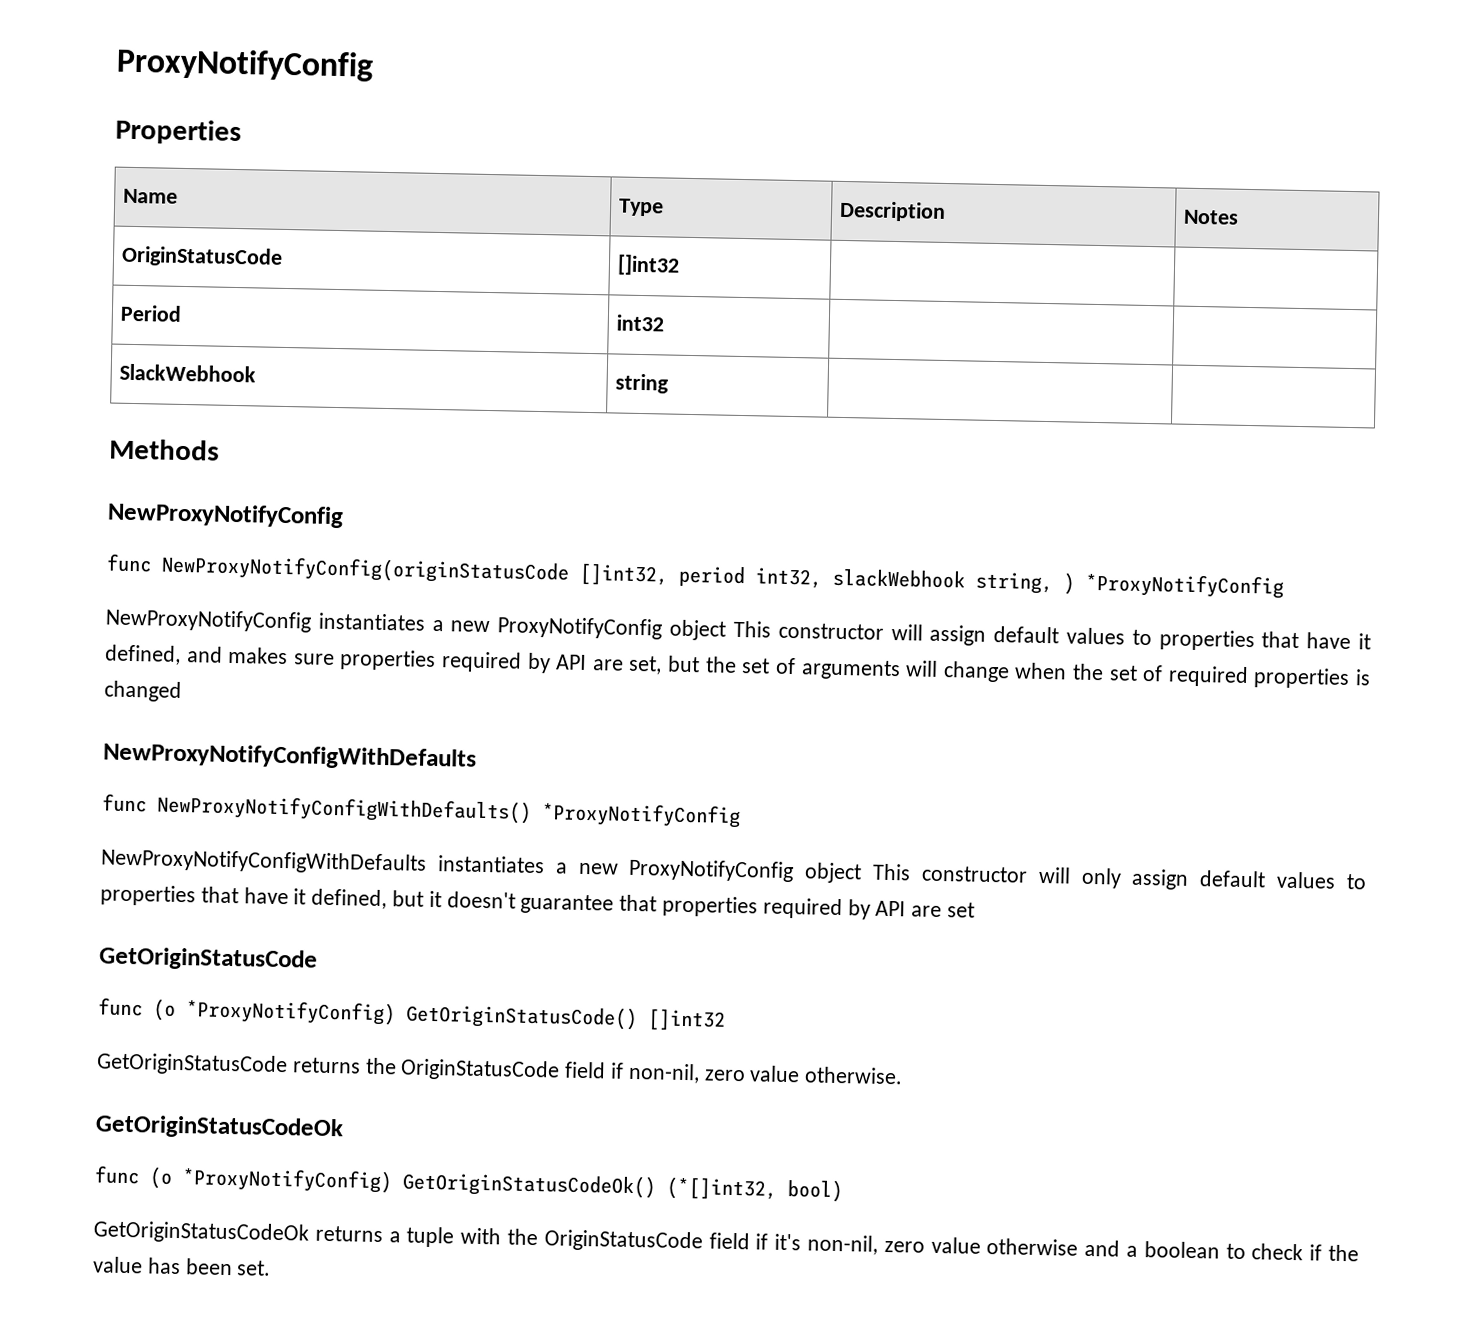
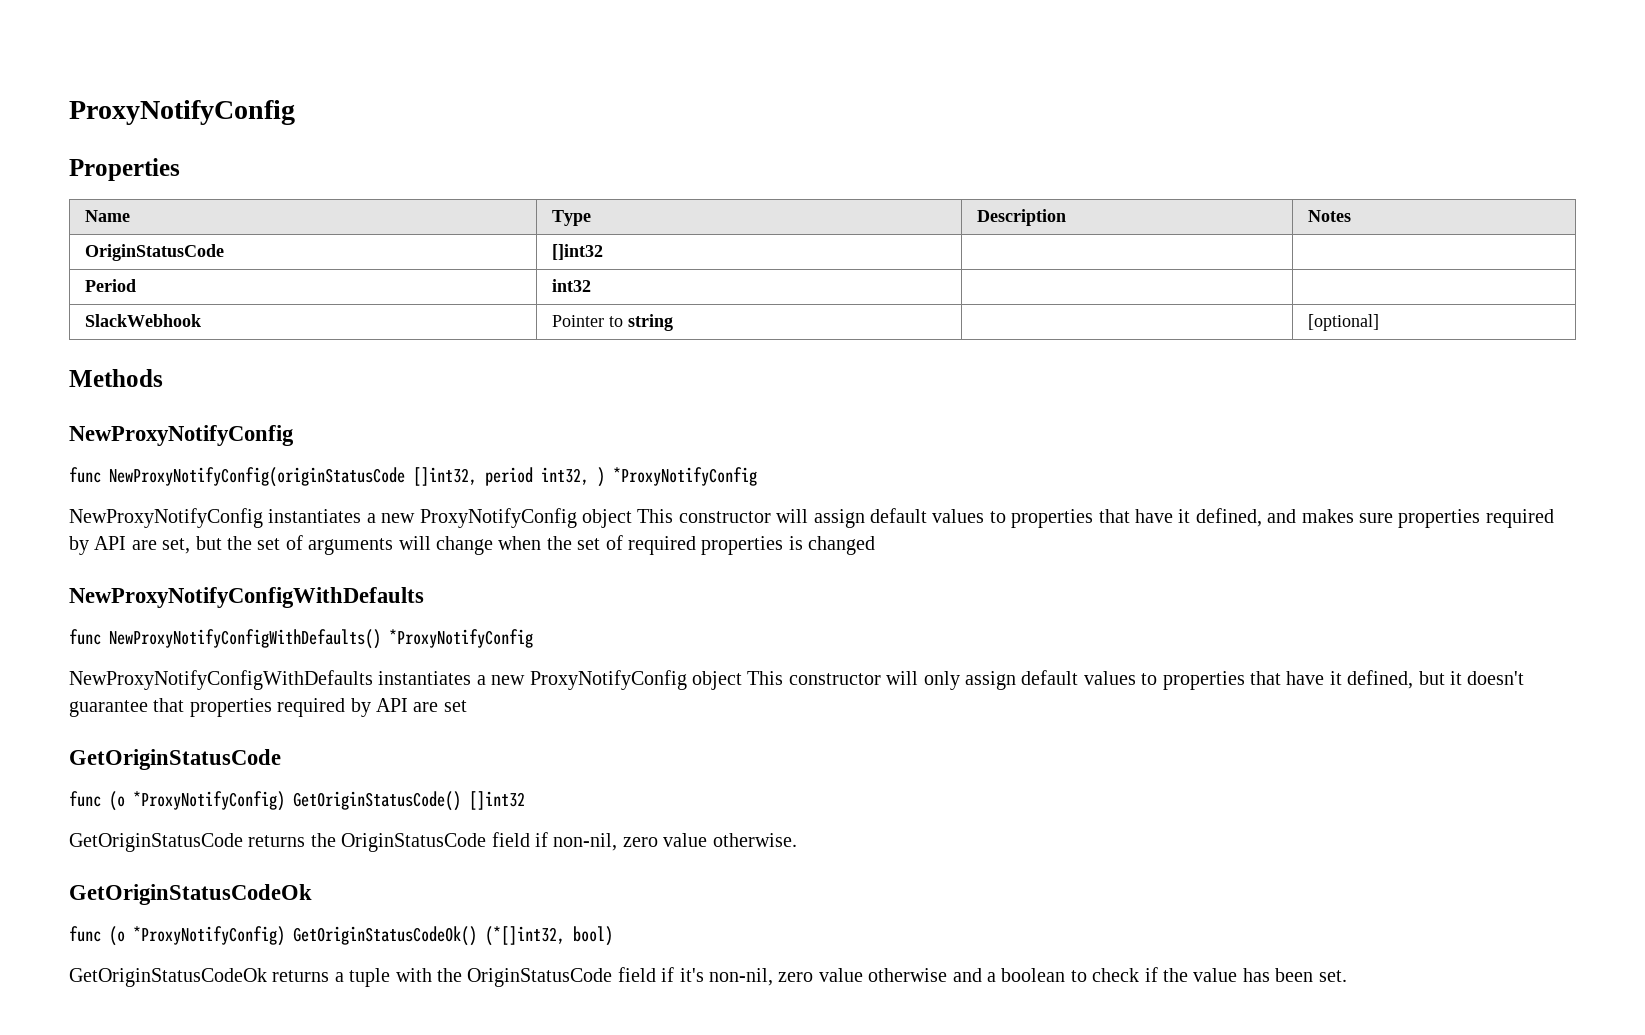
- SlackWebhook | string | |
+ SlackWebhook | Pointer to string | | [optional]
- func NewProxyNotifyConfig(originStatusCode []int32, period int32, slackWebhook string, ) *ProxyNotifyConfig
+ func NewProxyNotifyConfig(originStatusCode []int32, period int32, ) *ProxyNotifyConfig

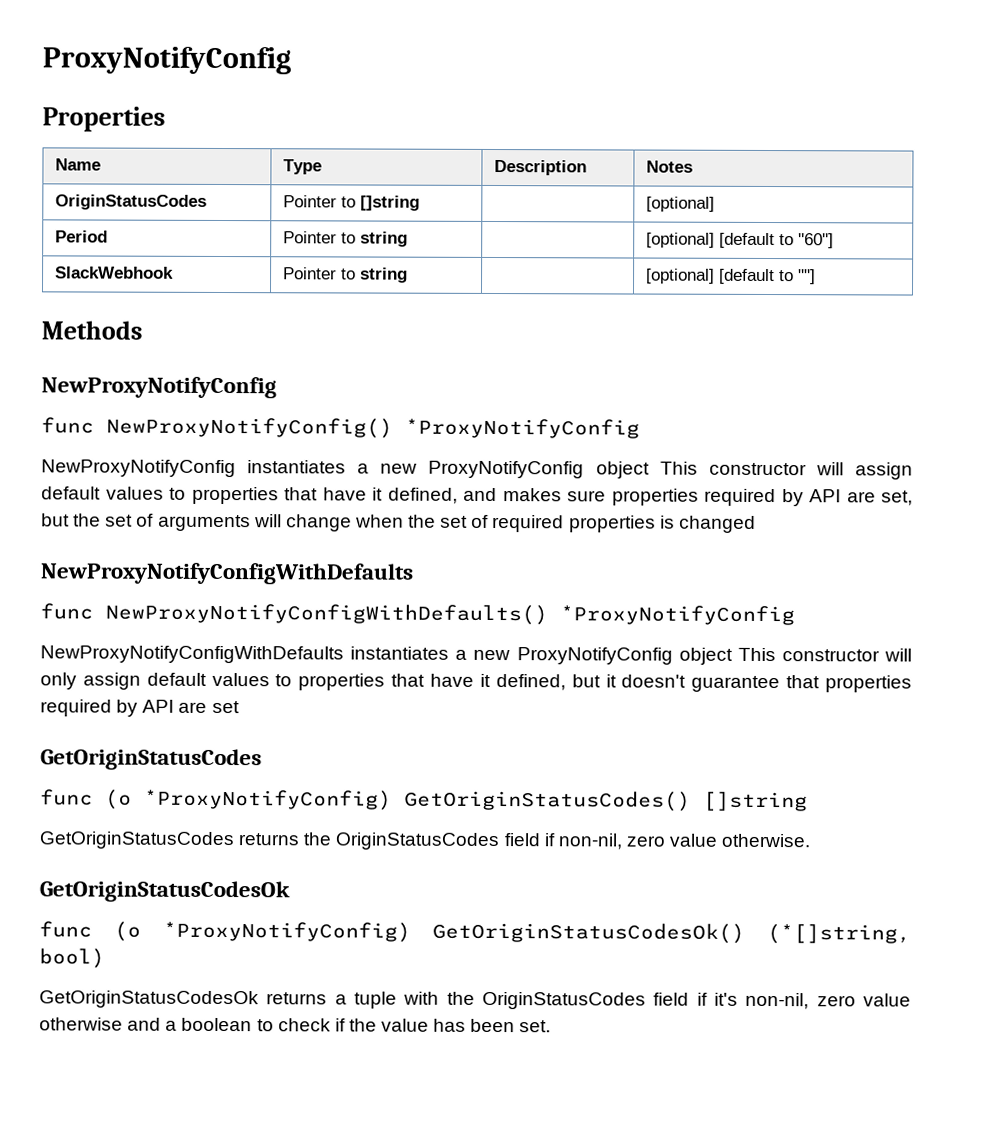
- OriginStatusCode | []int32 | |
- Period | int32 | |
+ OriginStatusCodes | Pointer to []string | | [optional]
+ Period | Pointer to string | | [optional] [default to "60"]
- SlackWebhook | Pointer to string | | [optional]
+ SlackWebhook | Pointer to string | | [optional] [default to ""]
- func NewProxyNotifyConfig(originStatusCode []int32, period int32, ) *ProxyNotifyConfig
+ func NewProxyNotifyConfig() *ProxyNotifyConfig
  NewProxyNotifyConfigWithDefaults instantiates a new ProxyNotifyConfig object This constructor will only assign default values to properties that have it defined, but it doesn't guarantee that properties required by API are set
- GetOriginStatusCode
- func (o *ProxyNotifyConfig) GetOriginStatusCode() []int32
- GetOriginStatusCode returns the OriginStatusCode field if non-nil, zero value otherwise.
- GetOriginStatusCodeOk
- func (o *ProxyNotifyConfig) GetOriginStatusCodeOk() (*[]int32, bool)
+ GetOriginStatusCodes
+ func (o *ProxyNotifyConfig) GetOriginStatusCodes() []string
+ GetOriginStatusCodes returns the OriginStatusCodes field if non-nil, zero value otherwise.
+ GetOriginStatusCodesOk
+ func (o *ProxyNotifyConfig) GetOriginStatusCodesOk() (*[]string, bool)
- GetOriginStatusCodeOk returns a tuple with the OriginStatusCode field if it's non-nil, zero value otherwise and a boolean to check if the value has been set.
+ GetOriginStatusCodesOk returns a tuple with the OriginStatusCodes field if it's non-nil, zero value otherwise and a boolean to check if the value has been set.

